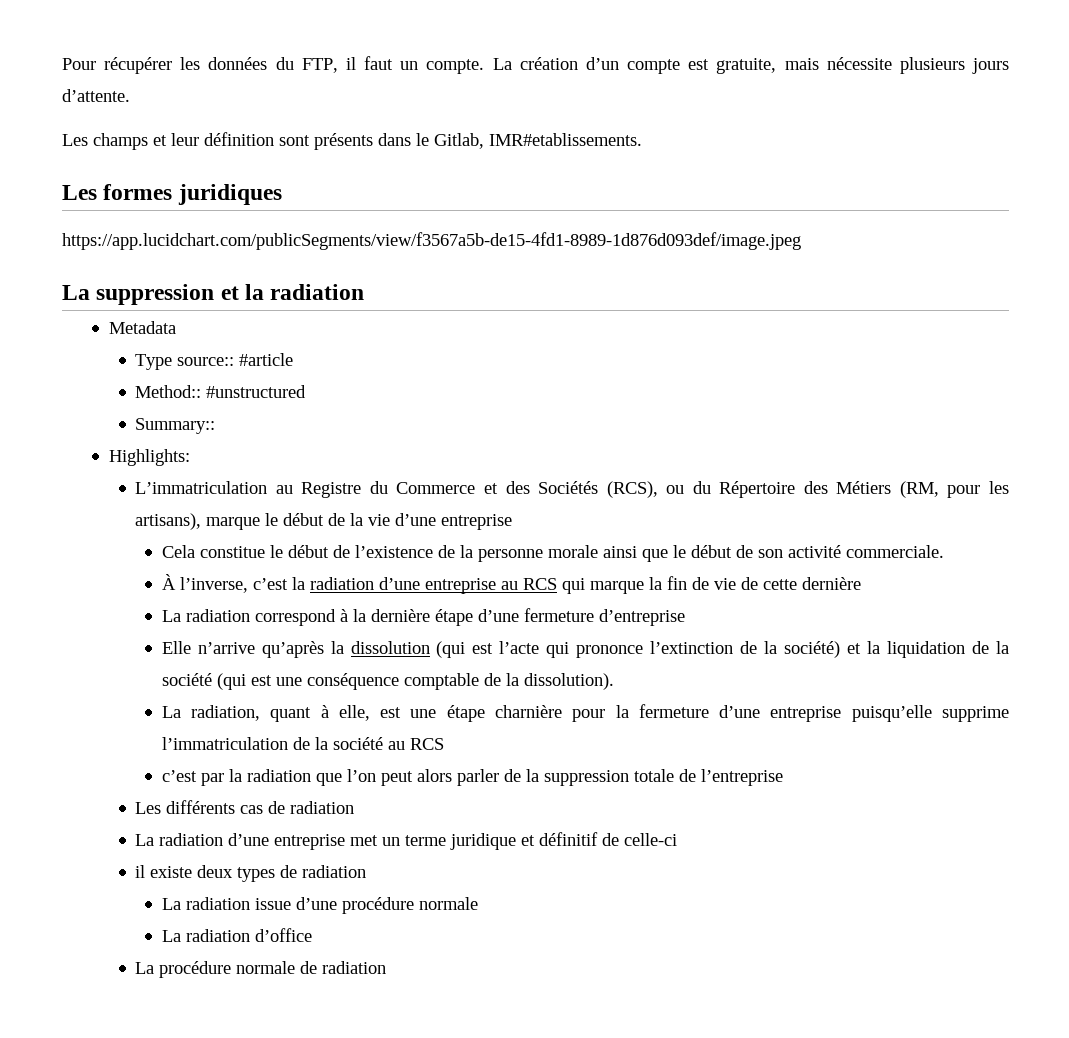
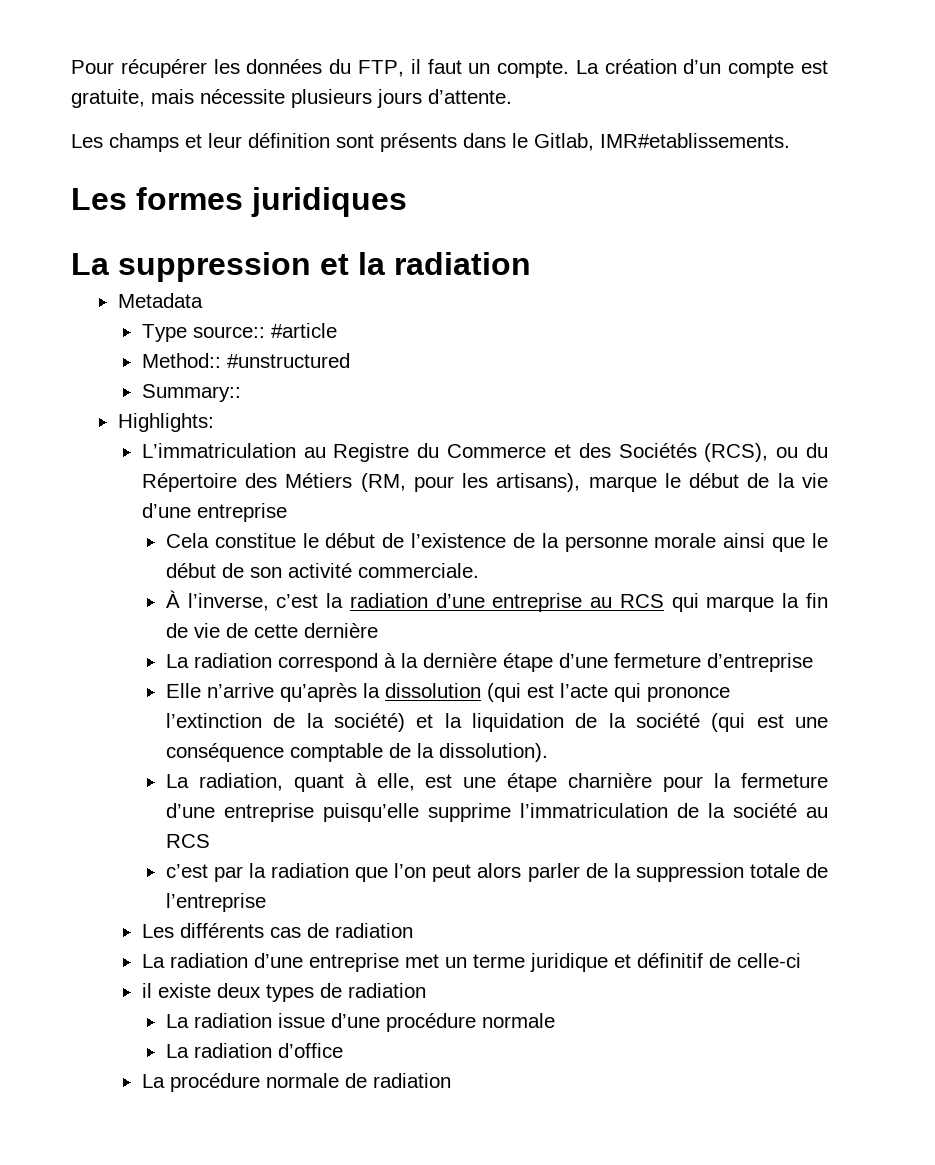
- https://app.lucidchart.com/publicSegments/view/f3567a5b-de15-4fd1-8989-1d876d093def/image.jpeg

